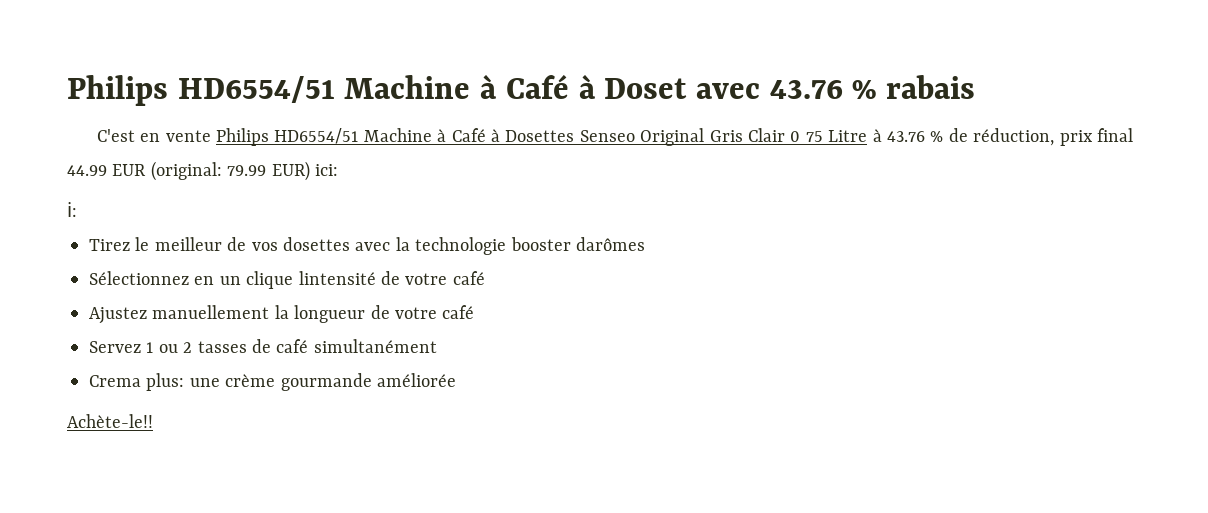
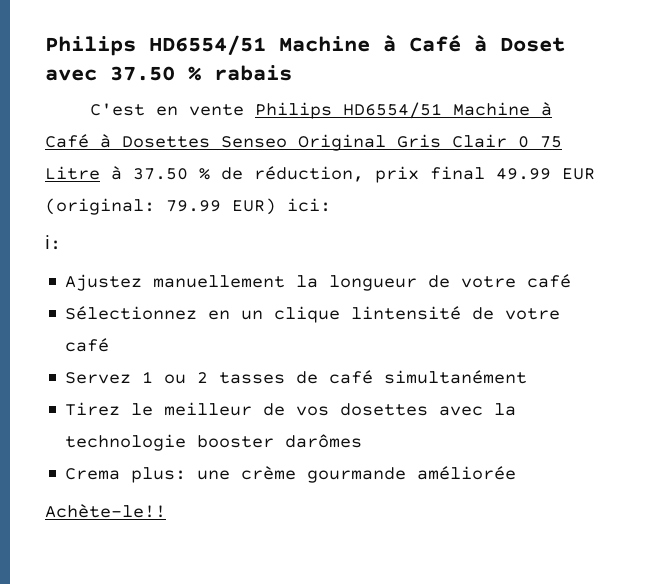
- Philips HD6554/51 Machine à Café à Doset avec 43.76 % rabais
+ Philips HD6554/51 Machine à Café à Doset avec 37.50 % rabais
- C'est en vente Philips HD6554/51 Machine à Café à Dosettes Senseo Original Gris Clair 0 75 Litre à 43.76 % de réduction, prix final 44.99 EUR (original: 79.99 EUR) ici:
+ C'est en vente Philips HD6554/51 Machine à Café à Dosettes Senseo Original Gris Clair 0 75 Litre à 37.50 % de réduction, prix final 49.99 EUR (original: 79.99 EUR) ici:
+ Ajustez manuellement la longueur de votre café
+ Sélectionnez en un clique lintensité de votre café
+ Servez 1 ou 2 tasses de café simultanément
- Sélectionnez en un clique lintensité de votre café
- Ajustez manuellement la longueur de votre café
- Servez 1 ou 2 tasses de café simultanément

